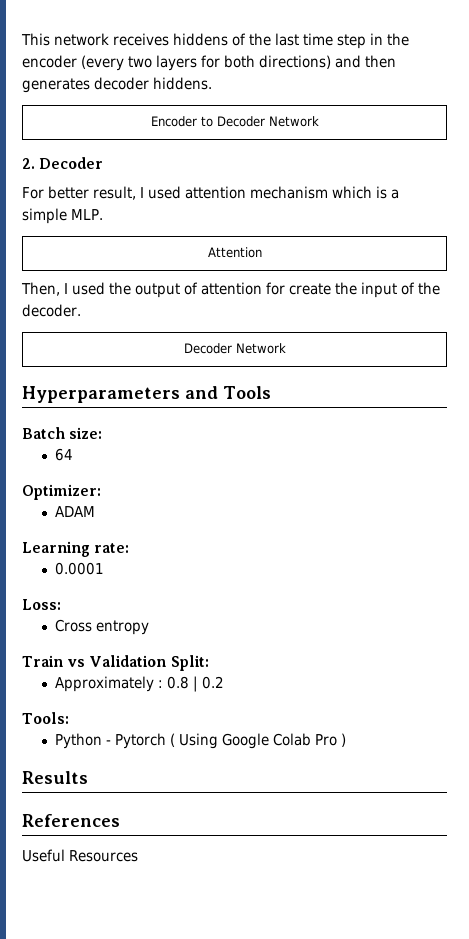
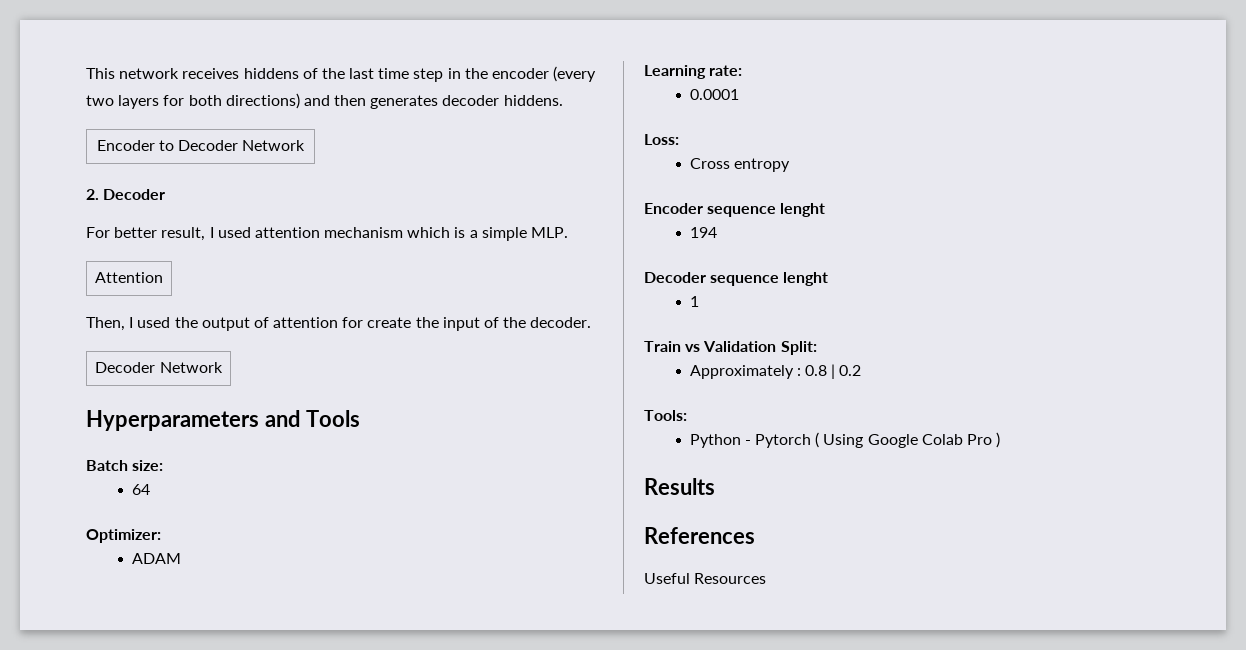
+ Encoder sequence lenght
+ 194
+ Decoder sequence lenght
+ 1

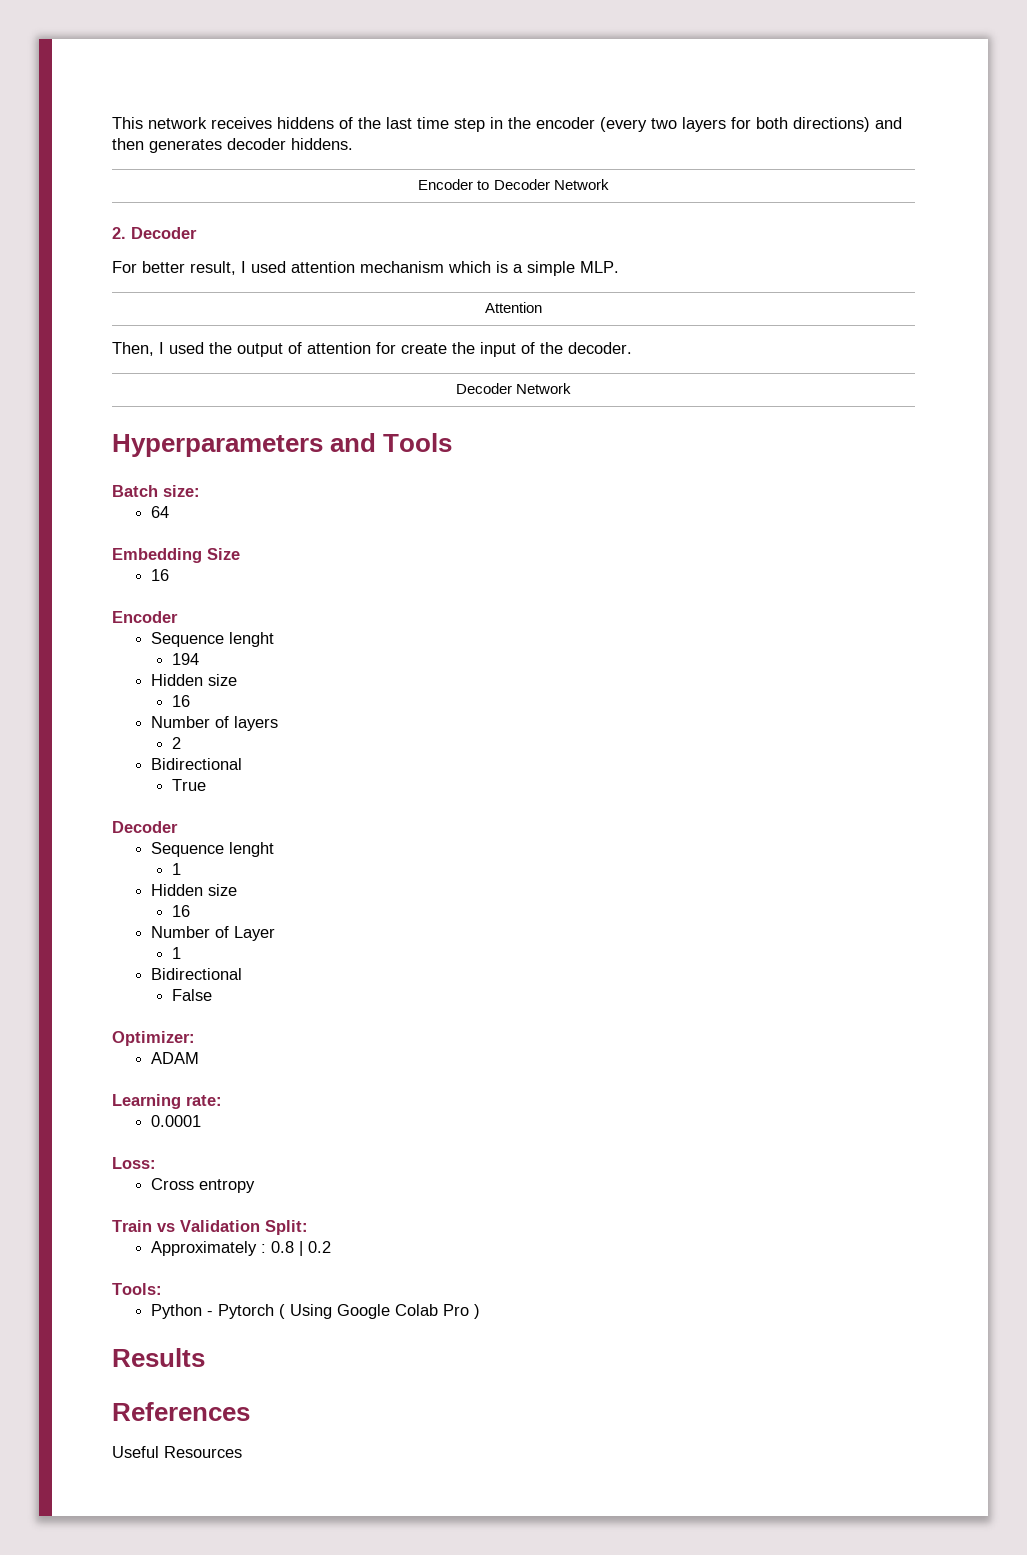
+ Embedding Size
+ 16
+ Encoder
+ Sequence lenght
+ 194
+ Hidden size
+ 16
+ Number of layers
+ 2
+ Bidirectional
+ True
+ Decoder
+ Sequence lenght
+ 1
+ Hidden size
+ 16
+ Number of Layer
+ 1
+ Bidirectional
+ False
- Encoder sequence lenght
- 194
- Decoder sequence lenght
- 1

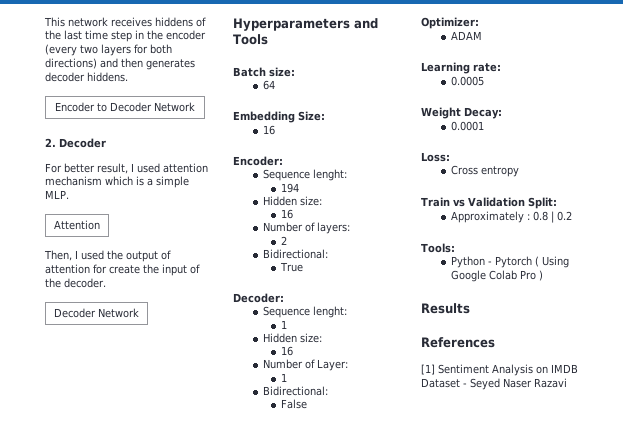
- Embedding Size
+ Embedding Size:
  16
- Encoder
- Sequence lenght
+ Encoder:
+ Sequence lenght:
  194
- Hidden size
+ Hidden size:
  16
- Number of layers
+ Number of layers:
  2
- Bidirectional
+ Bidirectional:
  True
- Decoder
- Sequence lenght
+ Decoder:
+ Sequence lenght:
  1
- Hidden size
+ Hidden size:
  16
- Number of Layer
+ Number of Layer:
  1
- Bidirectional
+ Bidirectional:
+ 0.0005
+ Weight Decay:
- Useful Resources
+ [1] Sentiment Analysis on IMDB Dataset - Seyed Naser Razavi

